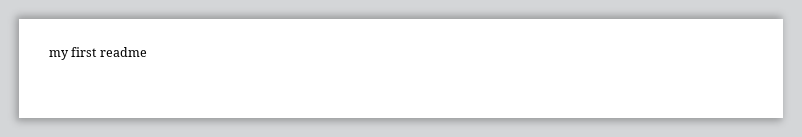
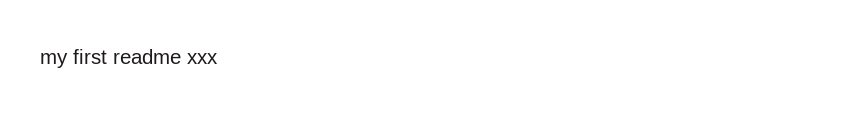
- my first readme
+ my first readme xxx

